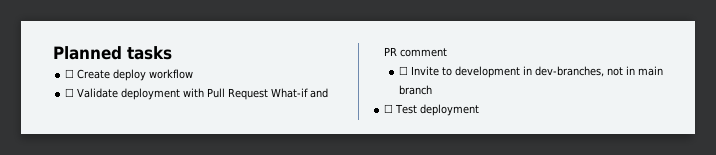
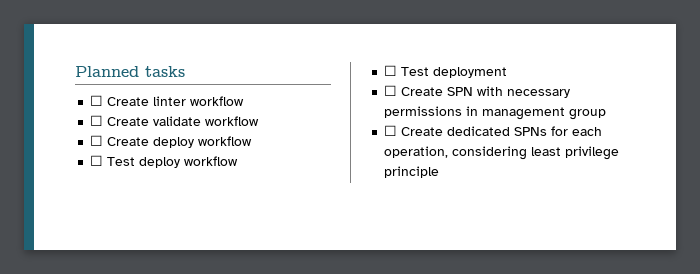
+ ☐ Create linter workflow
+ ☐ Create validate workflow
- ☐ Validate deployment with Pull Request What-if and PR comment
- ☐ Invite to development in dev-branches, not in main branch
+ ☐ Test deploy workflow
  ☐ Test deployment
+ ☐ Create SPN with necessary permissions in management group
+ ☐ Create dedicated SPNs for each operation, considering least privilege principle

